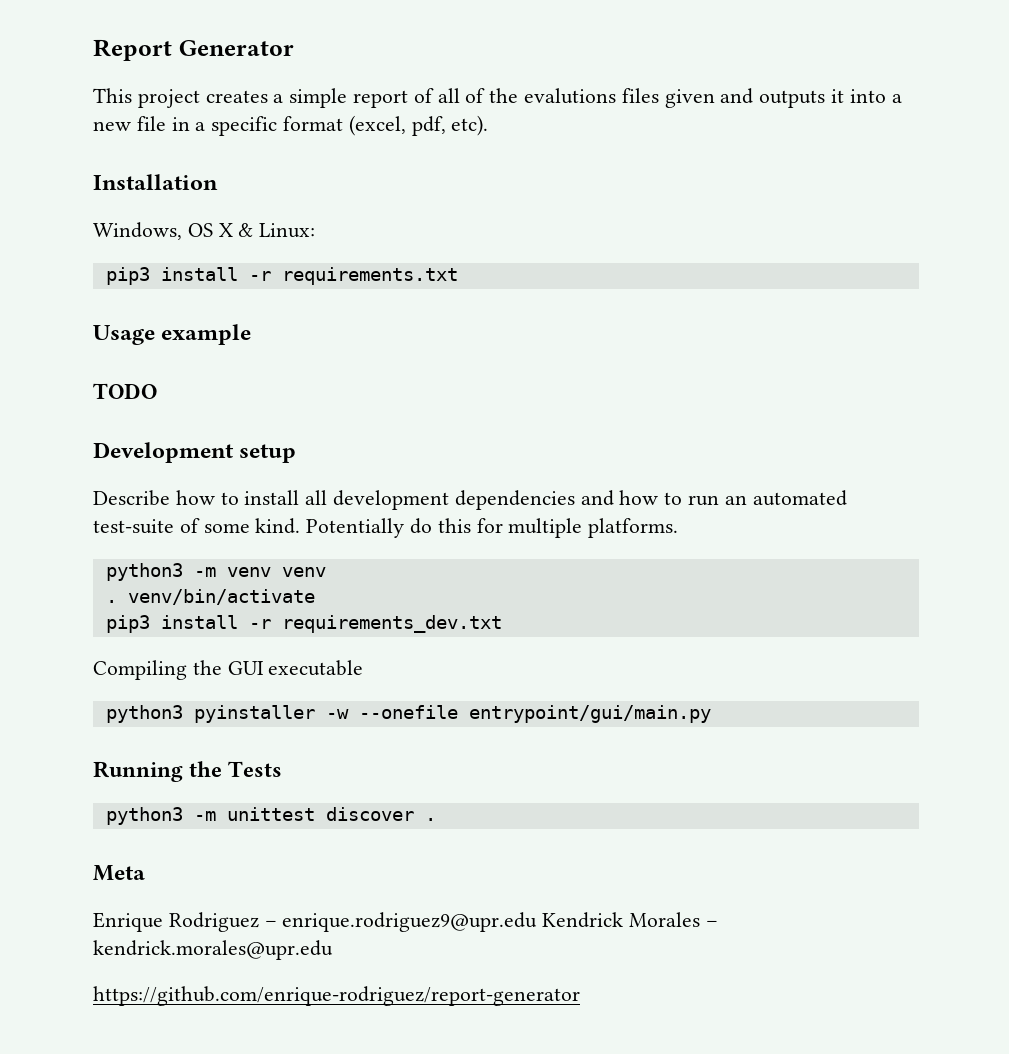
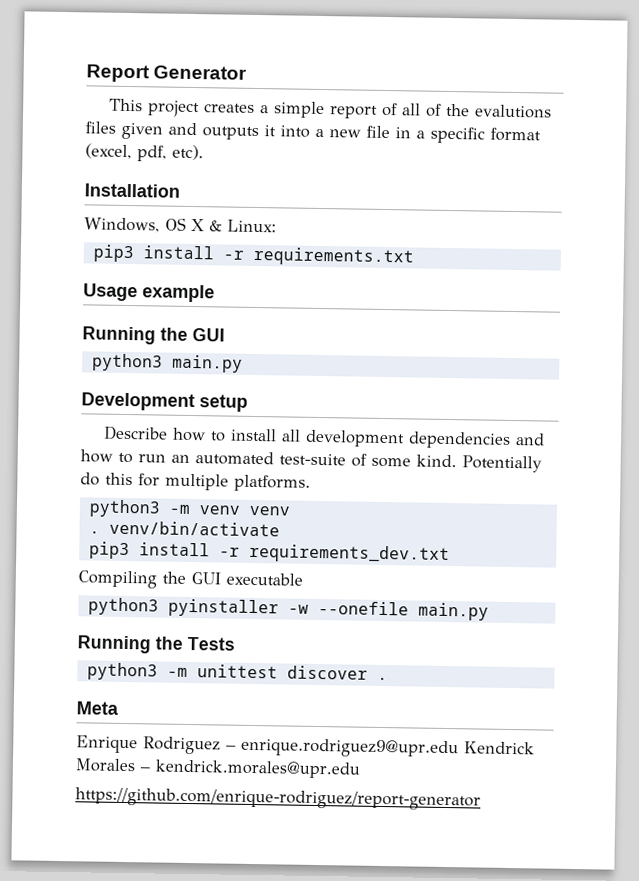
- TODO
+ Running the GUI
+ python3 main.py
- python3 pyinstaller -w --onefile entrypoint/gui/main.py
+ python3 pyinstaller -w --onefile main.py

